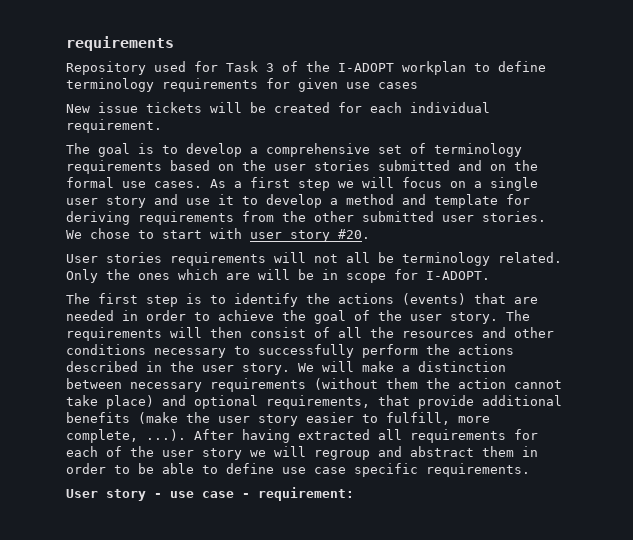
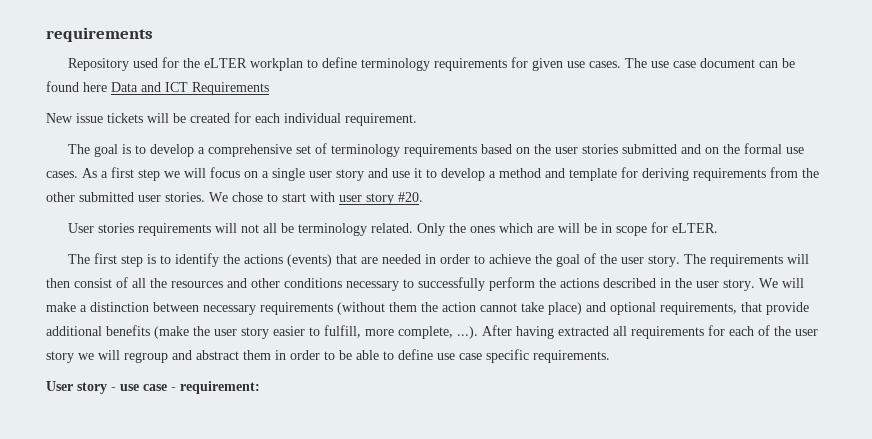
- Repository used for Task 3 of the I-ADOPT workplan to define terminology requirements for given use cases
+ Repository used for the eLTER workplan to define terminology requirements for given use cases. The use case document can be found here Data and ICT Requirements
- Only the ones which are will be in scope for I-ADOPT.
+ Only the ones which are will be in scope for eLTER.

